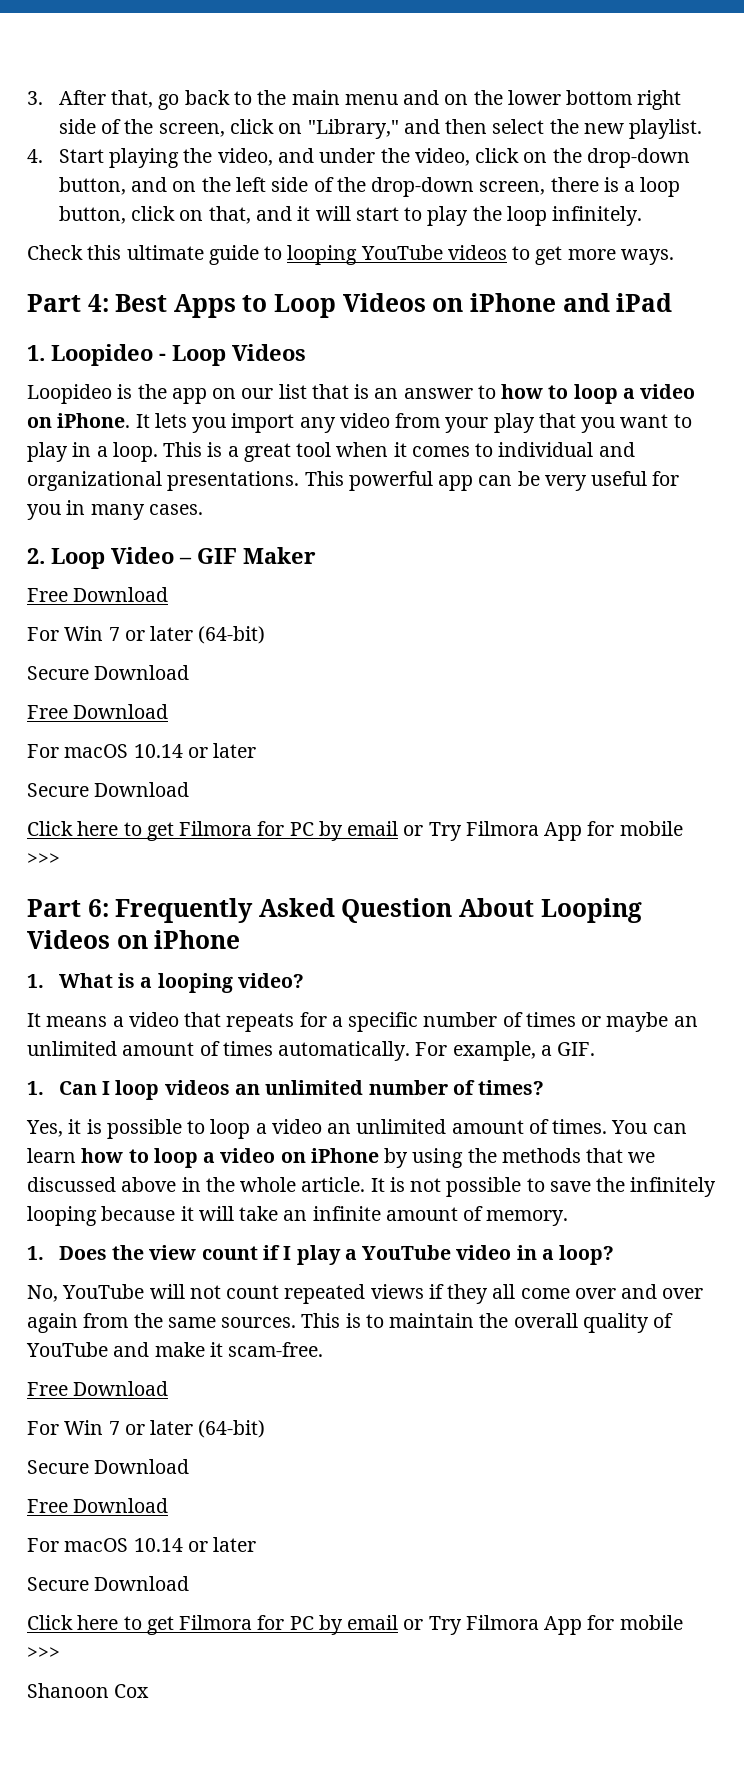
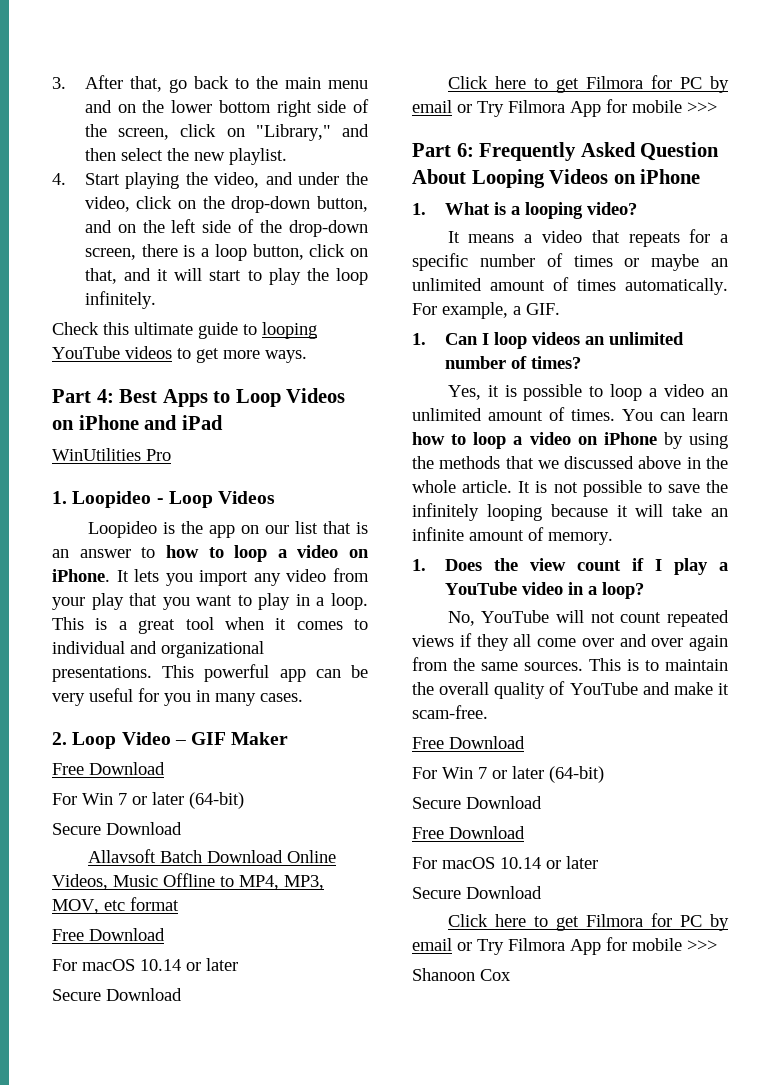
+ WinUtilities Pro
+ Allavsoft Batch Download Online Videos, Music Offline to MP4, MP3, MOV, etc format

